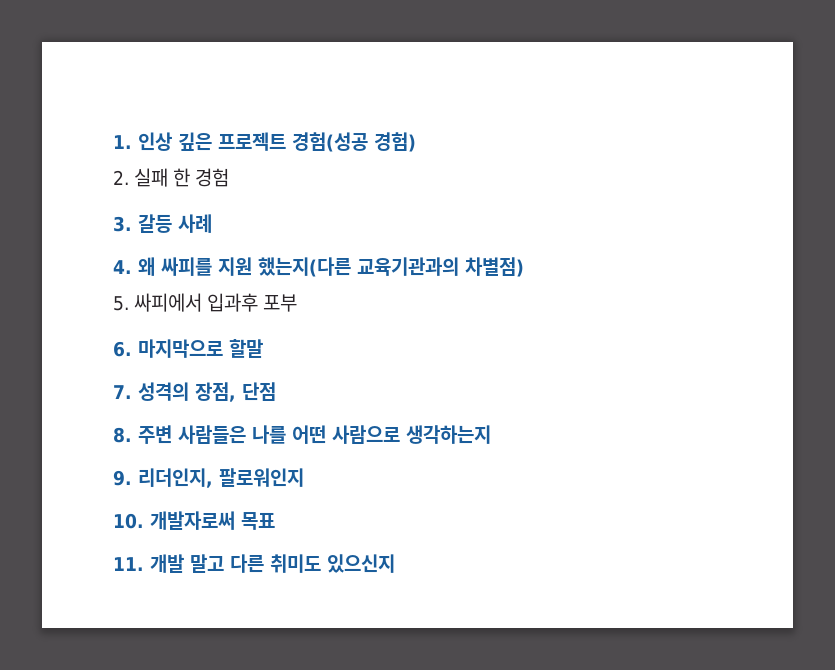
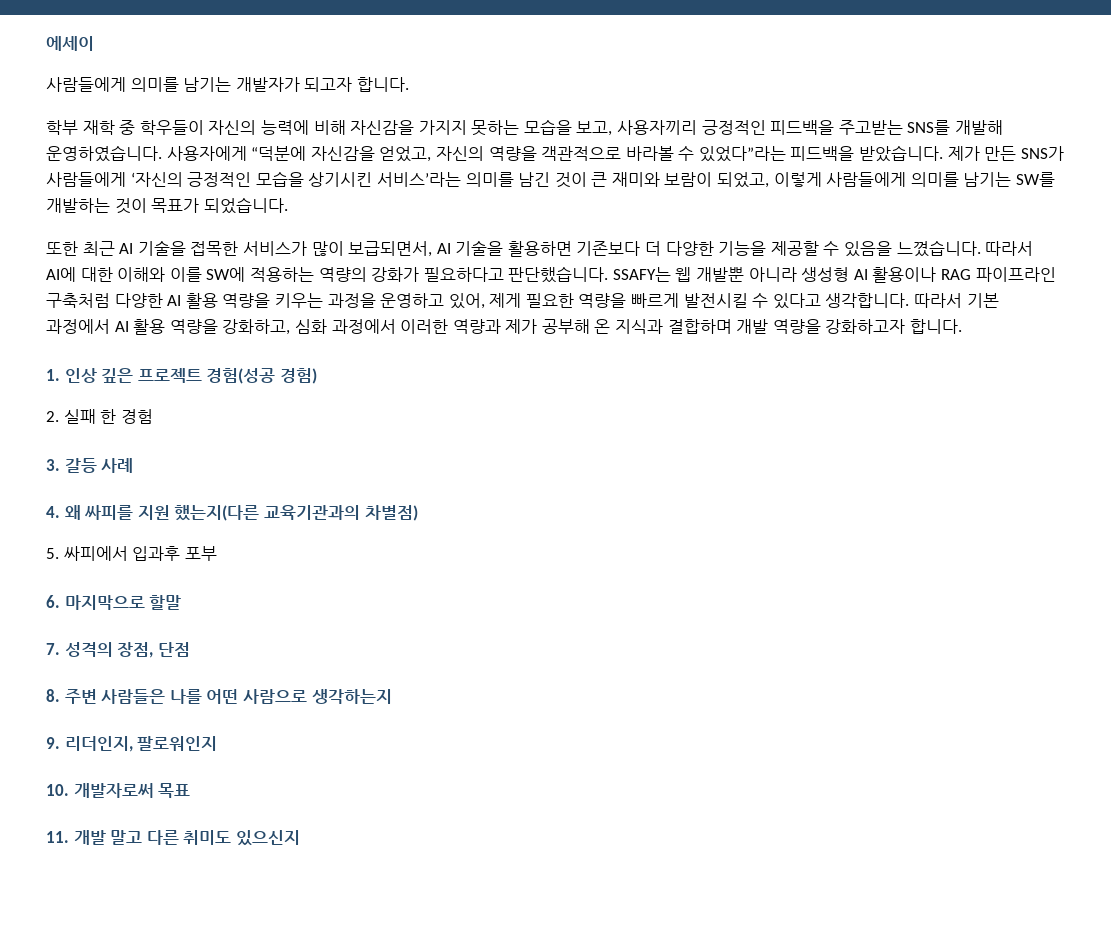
+ 에세이
+ 사람들에게 의미를 남기는 개발자가 되고자 합니다.
+ 학부 재학 중 학우들이 자신의 능력에 비해 자신감을 가지지 못하는 모습을 보고, 사용자끼리 긍정적인 피드백을 주고받는 SNS를 개발해 운영하였습니다. 사용자에게 “덕분에 자신감을 얻었고, 자신의 역량을 객관적으로 바라볼 수 있었다”라는 피드백을 받았습니다. 제가 만든 SNS가 사람들에게 ‘자신의 긍정적인 모습을 상기시킨 서비스’라는 의미를 남긴 것이 큰 재미와 보람이 되었고, 이렇게 사람들에게 의미를 남기는 SW를 개발하는 것이 목표가 되었습니다.
+ 또한 최근 AI 기술을 접목한 서비스가 많이 보급되면서, AI 기술을 활용하면 기존보다 더 다양한 기능을 제공할 수 있음을 느꼈습니다. 따라서 AI에 대한 이해와 이를 SW에 적용하는 역량의 강화가 필요하다고 판단했습니다. SSAFY는 웹 개발뿐 아니라 생성형 AI 활용이나 RAG 파이프라인 구축처럼 다양한 AI 활용 역량을 키우는 과정을 운영하고 있어, 제게 필요한 역량을 빠르게 발전시킬 수 있다고 생각합니다. 따라서 기본 과정에서 AI 활용 역량을 강화하고, 심화 과정에서 이러한 역량과 제가 공부해 온 지식과 결합하며 개발 역량을 강화하고자 합니다.

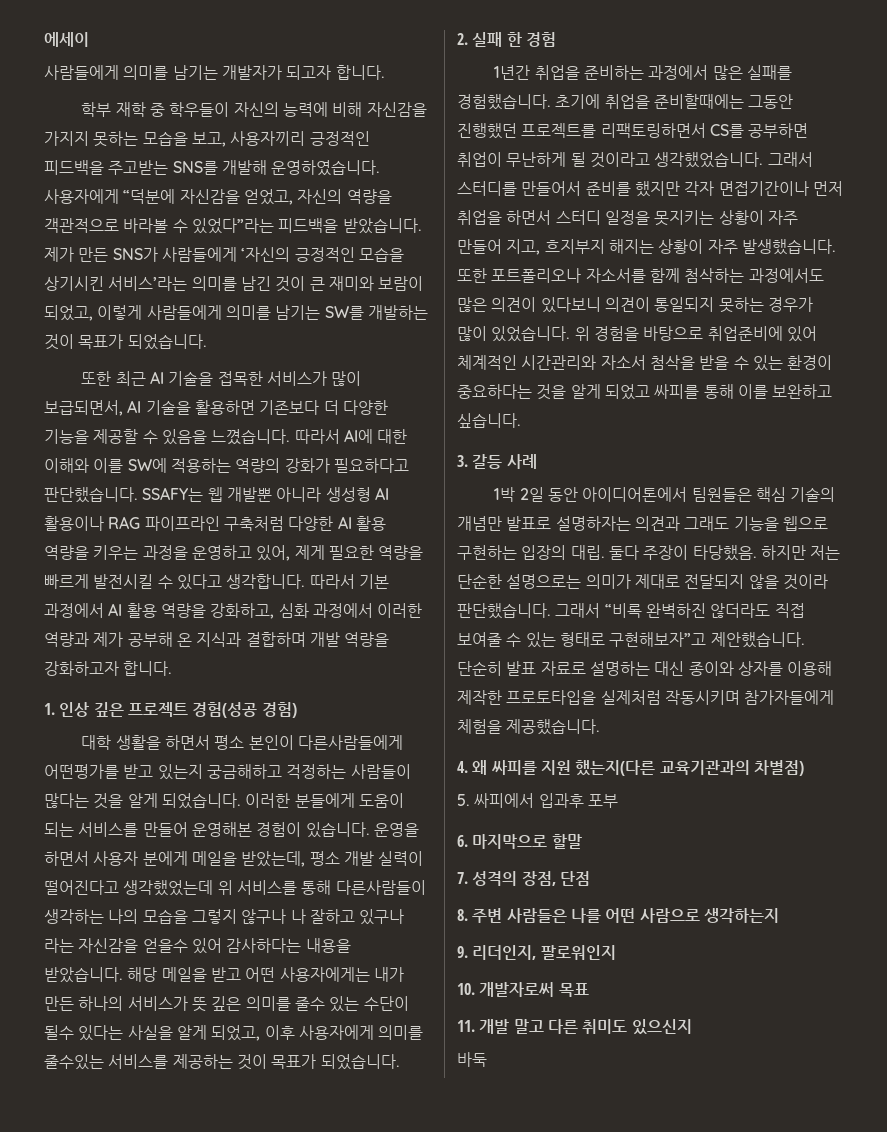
+ 대학 생활을 하면서 평소 본인이 다른사람들에게 어떤평가를 받고 있는지 궁금해하고 걱정하는 사람들이 많다는 것을 알게 되었습니다. 이러한 분들에게 도움이 되는 서비스를 만들어 운영해본 경험이 있습니다. 운영을 하면서 사용자 분에게 메일을 받았는데, 평소 개발 실력이 떨어진다고 생각했었는데 위 서비스를 통해 다른사람들이 생각하는 나의 모습을 그렇지 않구나 나 잘하고 있구나 라는 자신감을 얻을수 있어 감사하다는 내용을 받았습니다. 해당 메일을 받고 어떤 사용자에게는 내가 만든 하나의 서비스가 뜻 깊은 의미를 줄수 있는 수단이 될수 있다는 사실을 알게 되었고, 이후 사용자에게 의미를 줄수있는 서비스를 제공하는 것이 목표가 되었습니다.
  2. 실패 한 경험
+ 1년간 취업을 준비하는 과정에서 많은 실패를 경험했습니다. 초기에 취업을 준비할때에는 그동안 진행했던 프로젝트를 리팩토링하면서 CS를 공부하면 취업이 무난하게 될 것이라고 생각했었습니다. 그래서 스터디를 만들어서 준비를 했지만 각자 면접기간이나 먼저 취업을 하면서 스터디 일정을 못지키는 상황이 자주 만들어 지고, 흐지부지 해지는 상황이 자주 발생했습니다. 또한 포트폴리오나 자소서를 함께 첨삭하는 과정에서도 많은 의견이 있다보니 의견이 통일되지 못하는 경우가 많이 있었습니다. 위 경험을 바탕으로 취업준비에 있어 체계적인 시간관리와 자소서 첨삭을 받을 수 있는 환경이 중요하다는 것을 알게 되었고 싸피를 통해 이를 보완하고 싶습니다.
  3. 갈등 사례
+ 1박 2일 동안 아이디어톤에서 팀원들은 핵심 기술의 개념만 발표로 설명하자는 의견과 그래도 기능을 웹으로 구현하는 입장의 대립. 둘다 주장이 타당했음. 하지만 저는 단순한 설명으로는 의미가 제대로 전달되지 않을 것이라 판단했습니다. 그래서 “비록 완벽하진 않더라도 직접 보여줄 수 있는 형태로 구현해보자”고 제안했습니다. 단순히 발표 자료로 설명하는 대신 종이와 상자를 이용해 제작한 프로토타입을 실제처럼 작동시키며 참가자들에게 체험을 제공했습니다.
+ 바둑

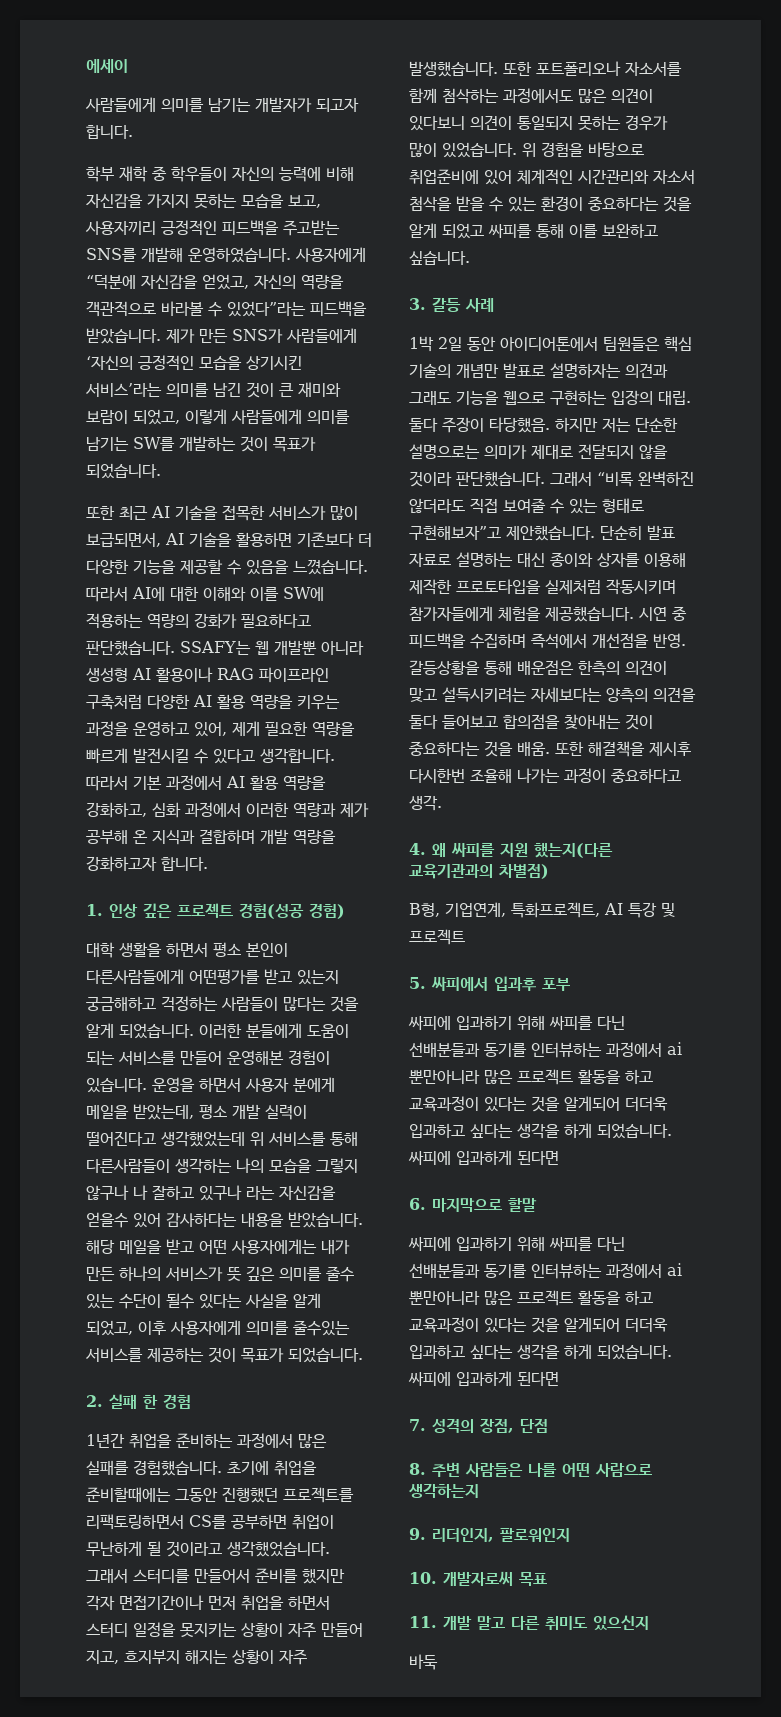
+ 시연 중 피드백을 수집하며 즉석에서 개선점을 반영. 갈등상황을 통해 배운점은 한측의 의견이 맞고 설득시키려는 자세보다는 양측의 의견을 둘다 들어보고 합의점을 찾아내는 것이 중요하다는 것을 배움. 또한 해결책을 제시후 다시한번 조율해 나가는 과정이 중요하다고 생각.
+ B형, 기업연계, 특화프로젝트, AI 특강 및 프로젝트
  5. 싸피에서 입과후 포부
+ 싸피에 입과하기 위해 싸피를 다닌 선배분들과 동기를 인터뷰하는 과정에서 ai 뿐만아니라 많은 프로젝트 활동을 하고 교육과정이 있다는 것을 알게되어 더더욱 입과하고 싶다는 생각을 하게 되었습니다. 싸피에 입과하게 된다면
  6. 마지막으로 할말
+ 싸피에 입과하기 위해 싸피를 다닌 선배분들과 동기를 인터뷰하는 과정에서 ai 뿐만아니라 많은 프로젝트 활동을 하고 교육과정이 있다는 것을 알게되어 더더욱 입과하고 싶다는 생각을 하게 되었습니다. 싸피에 입과하게 된다면

